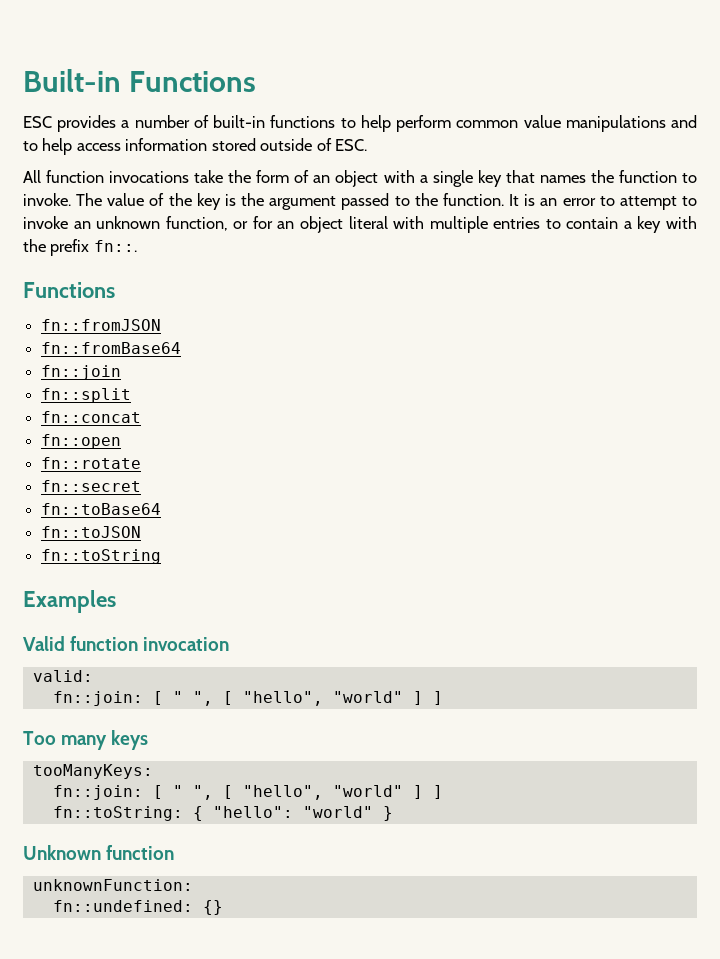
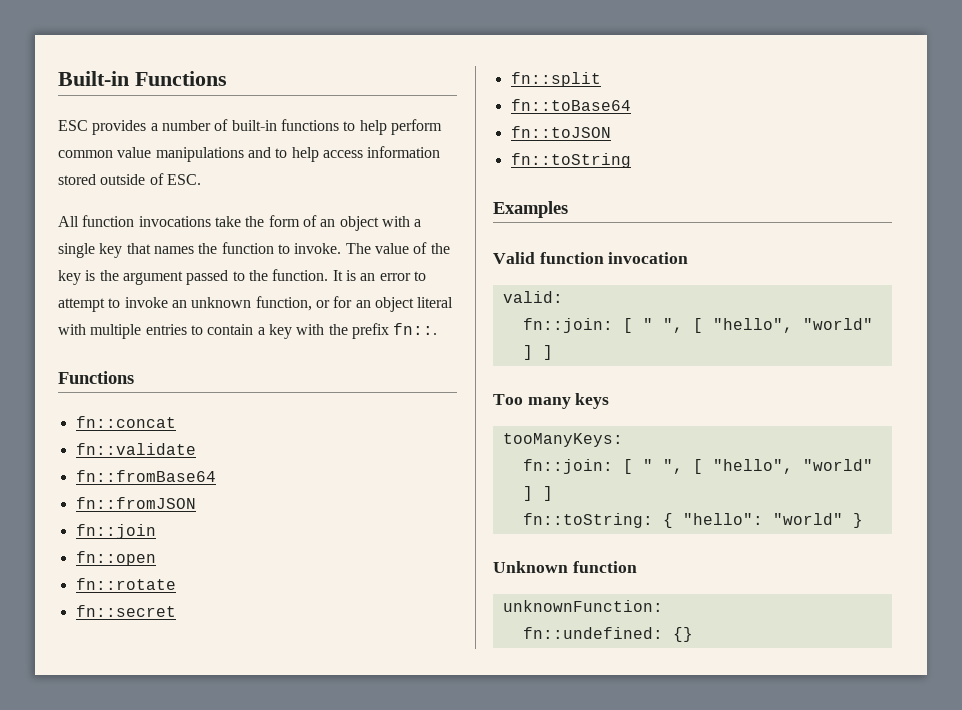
- fn::fromJSON
+ fn::concat
+ fn::validate
+ fn::fromJSON
- fn::split
- fn::concat
+ fn::split

